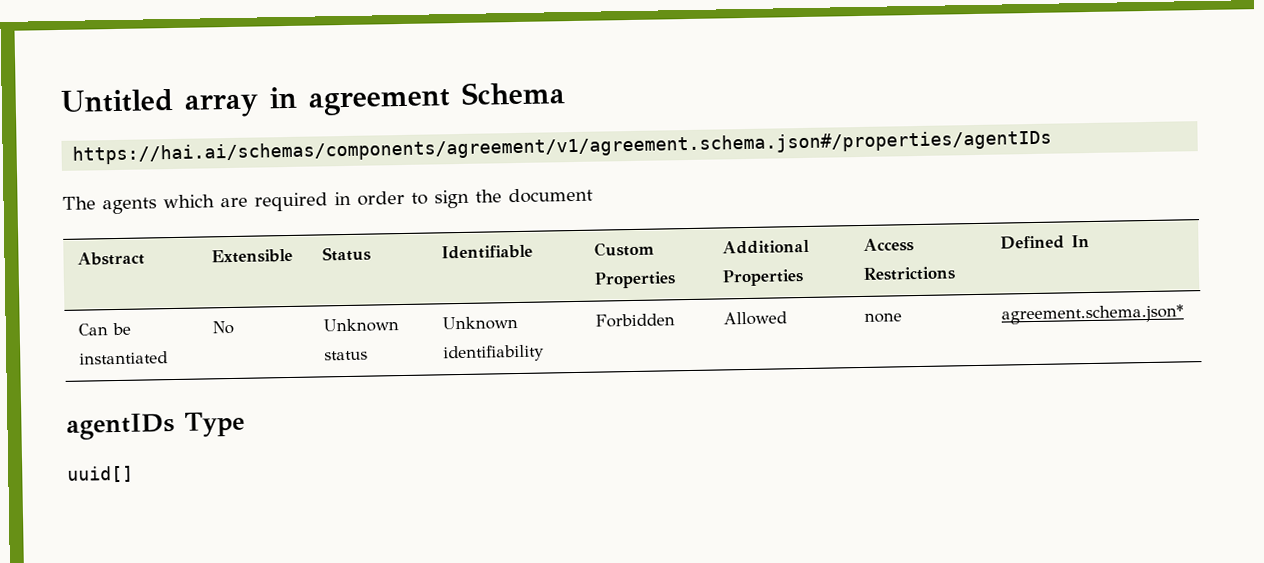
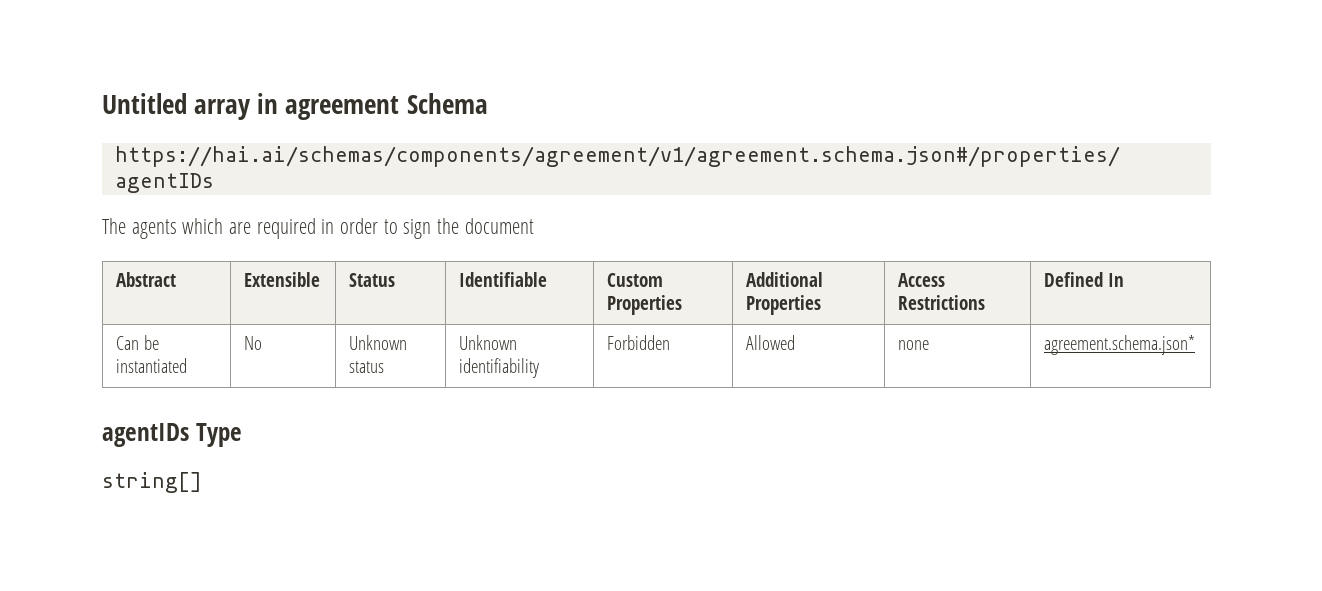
- uuid[]
+ string[]

